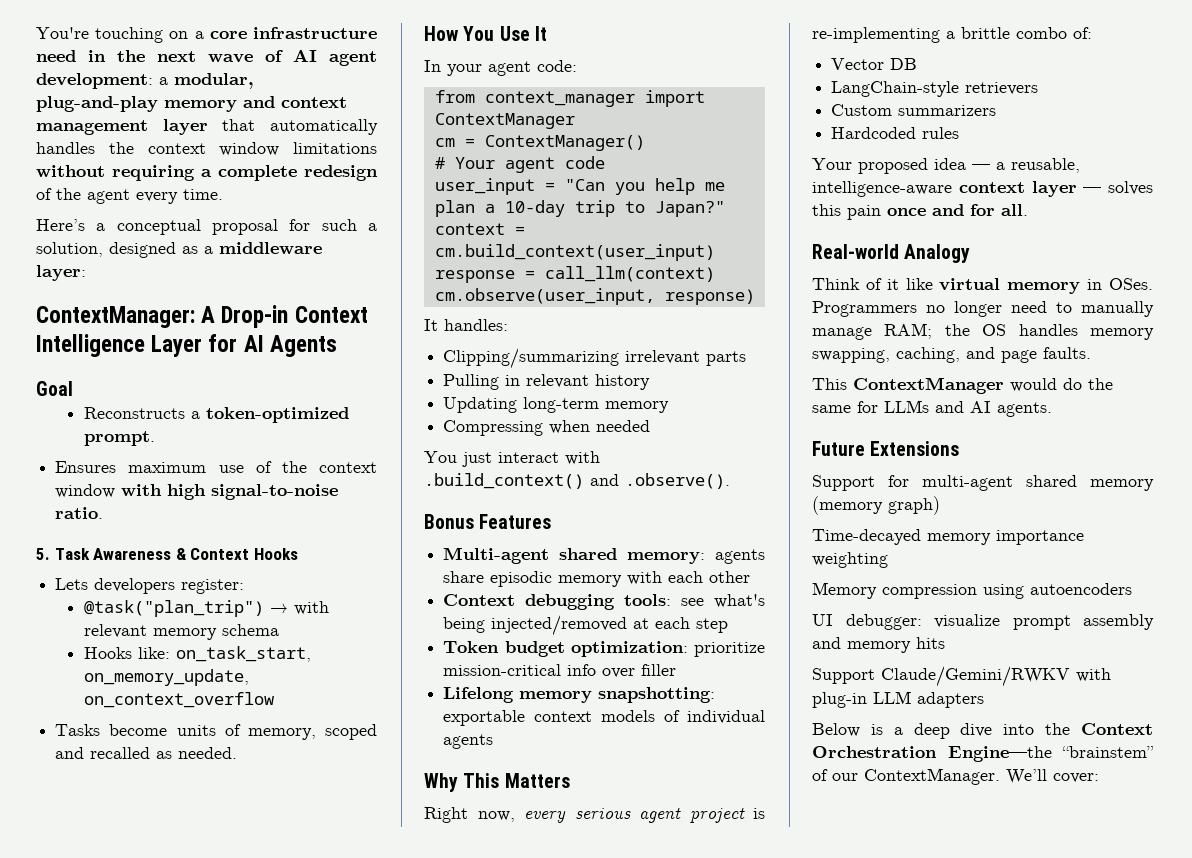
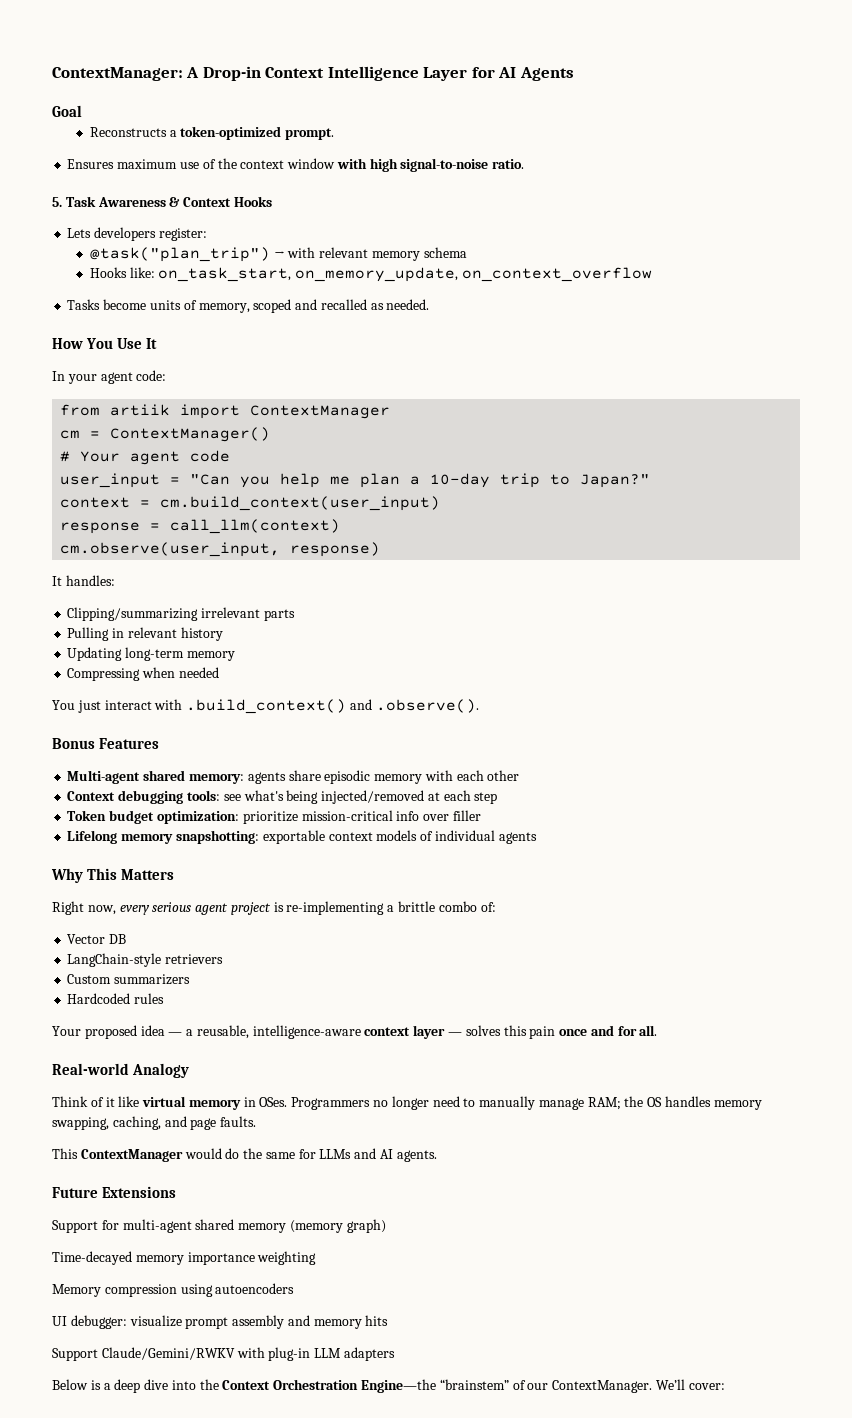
- You're touching on a core infrastructure need in the next wave of AI agent development: a modular, plug-and-play memory and context management layer that automatically handles the context window limitations without requiring a complete redesign of the agent every time.
- Here’s a conceptual proposal for such a solution, designed as a middleware layer:
- from context_manager import ContextManager
+ from artiik import ContextManager

